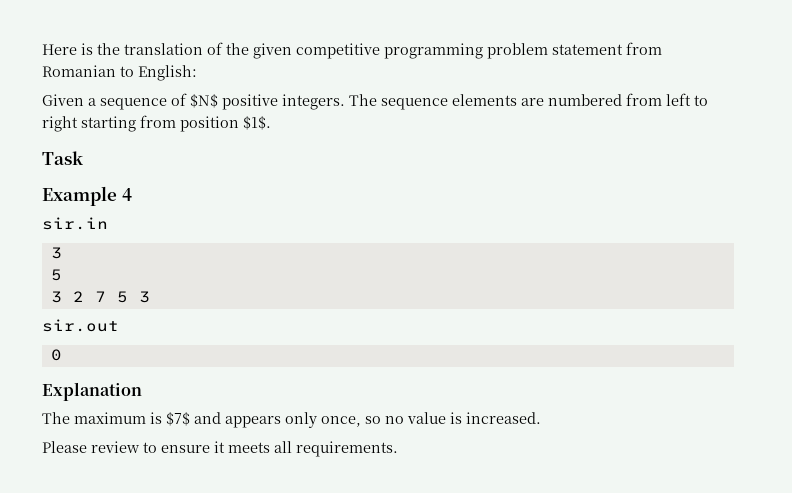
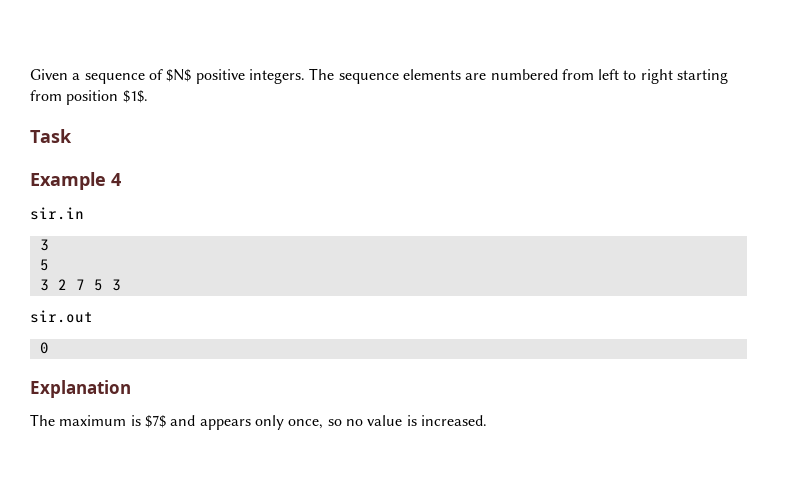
- Here is the translation of the given competitive programming problem statement from Romanian to English:
- Please review to ensure it meets all requirements.

